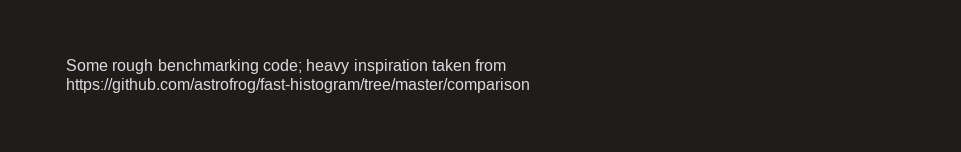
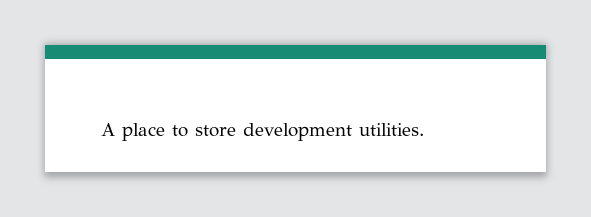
- Some rough benchmarking code; heavy inspiration taken from https://github.com/astrofrog/fast-histogram/tree/master/comparison
+ A place to store development utilities.

